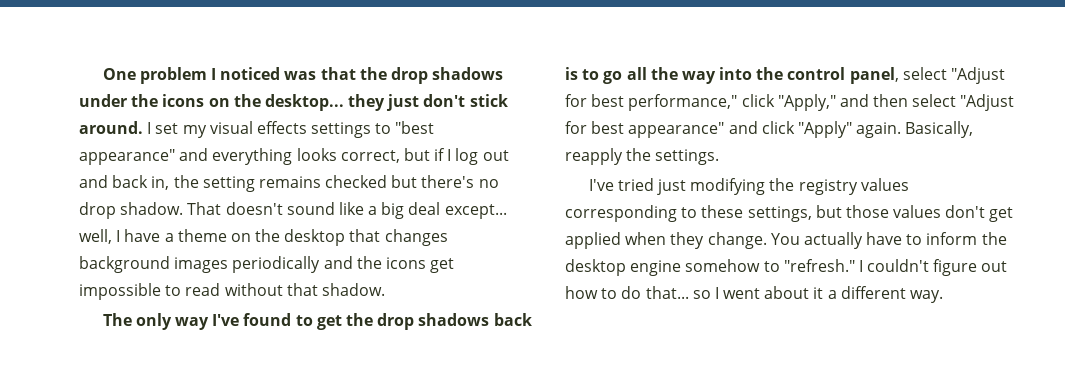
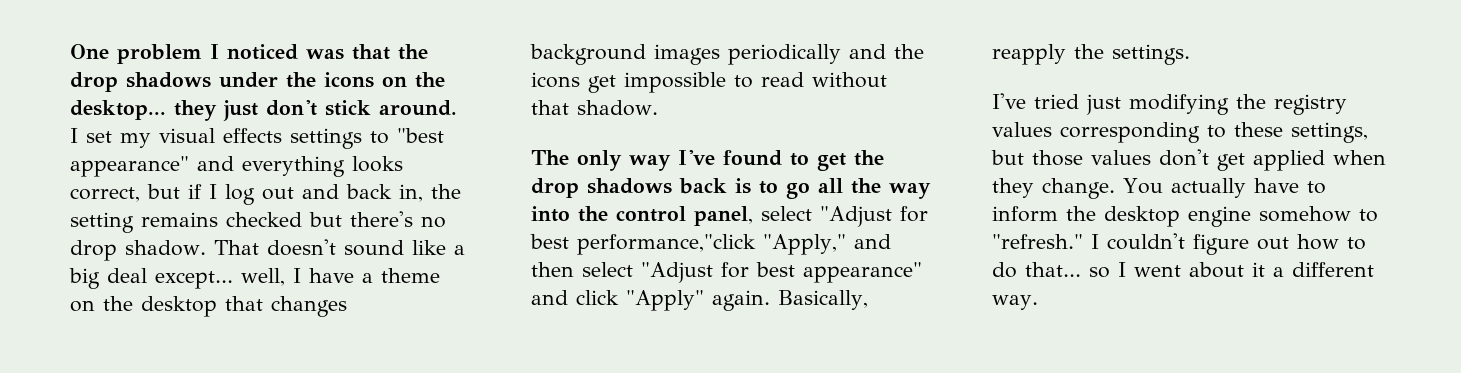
- The only way I've found to get the drop shadows back is to go all the way into the control panel, select "Adjust for best performance," click "Apply," and then select "Adjust for best appearance" and click "Apply" again.
+ The only way I've found to get the drop shadows back is to go all the way into the control panel, select "Adjust for best performance,"click "Apply," and then select "Adjust for best appearance" and click "Apply" again.

